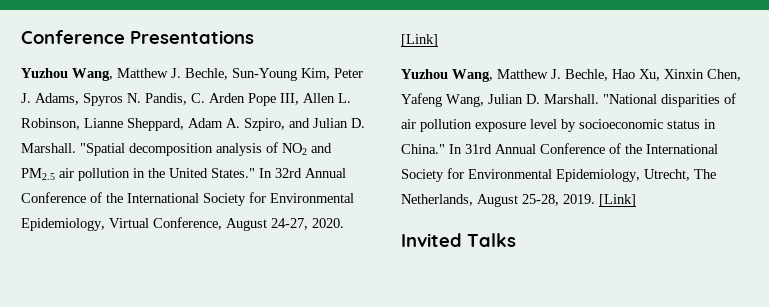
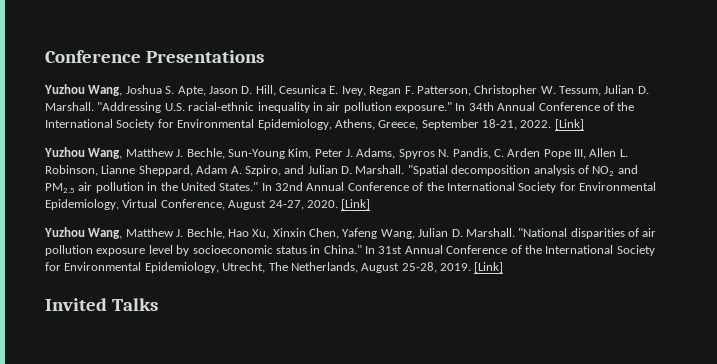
+ Yuzhou Wang, Joshua S. Apte, Jason D. Hill, Cesunica E. Ivey, Regan F. Patterson, Christopher W. Tessum, Julian D. Marshall. "Addressing U.S. racial-ethnic inequality in air pollution exposure." In 34th Annual Conference of the International Society for Environmental Epidemiology, Athens, Greece, September 18-21, 2022. [Link]
- In 32rd Annual Conference of the International Society for Environmental Epidemiology, Virtual Conference, August 24-27, 2020.
+ In 32nd Annual Conference of the International Society for Environmental Epidemiology, Virtual Conference, August 24-27, 2020.
- In 31rd Annual Conference of the International Society for Environmental Epidemiology, Utrecht, The Netherlands, August 25-28, 2019.
+ In 31st Annual Conference of the International Society for Environmental Epidemiology, Utrecht, The Netherlands, August 25-28, 2019.

